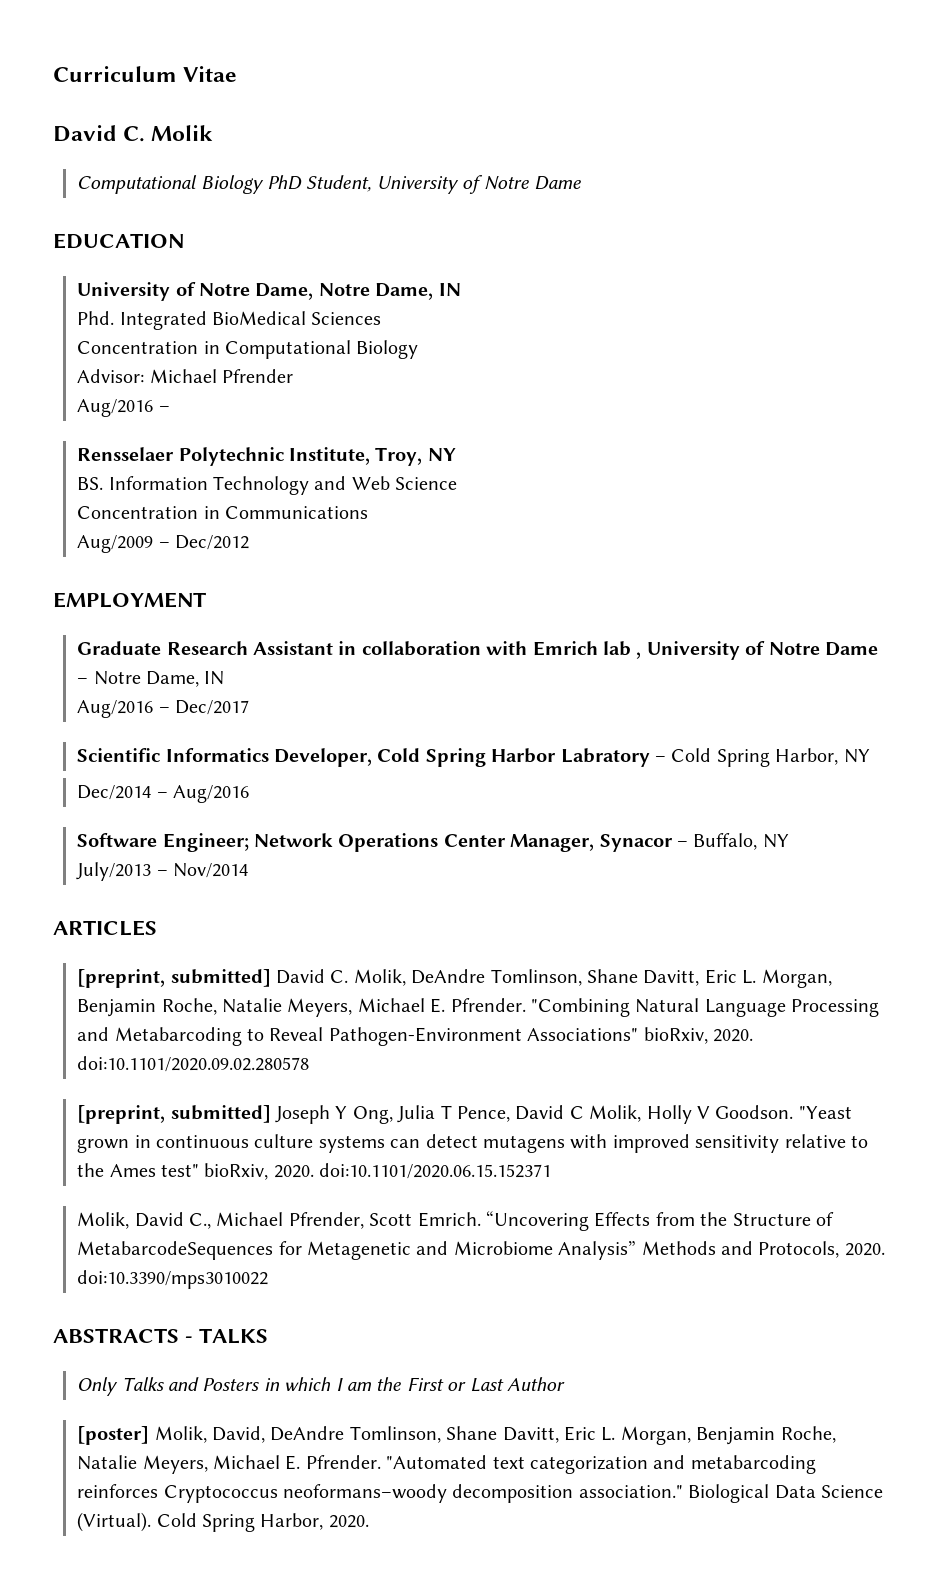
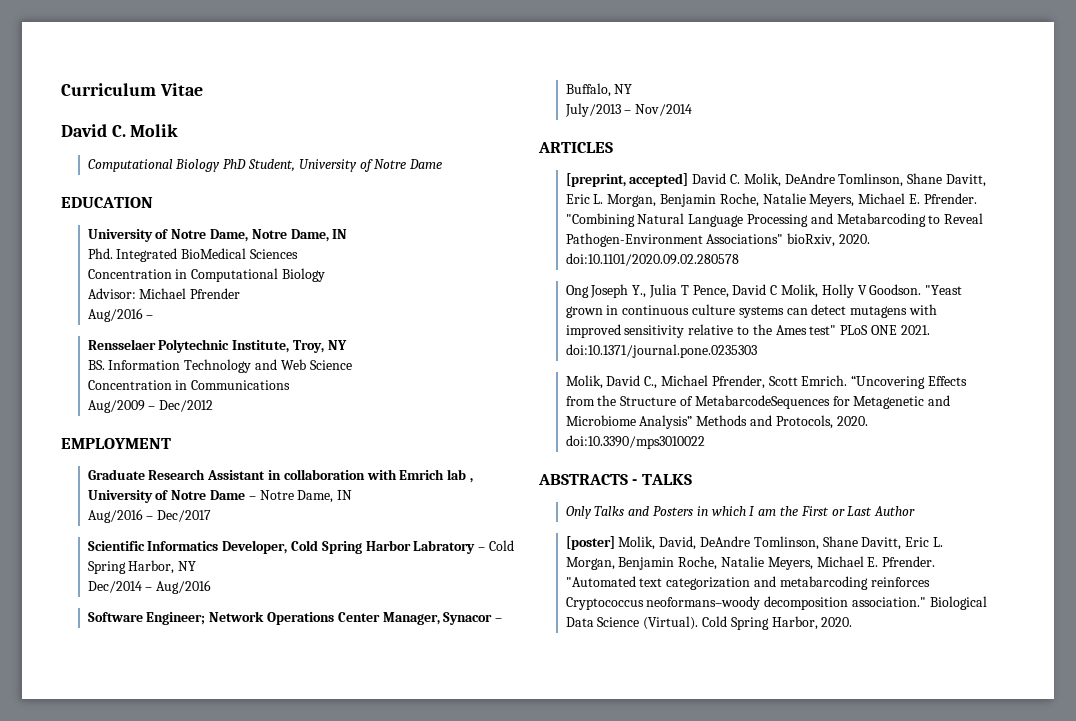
- [preprint, submitted] David C. Molik, DeAndre Tomlinson, Shane Davitt, Eric L. Morgan, Benjamin Roche, Natalie Meyers, Michael E. Pfrender.
+ [preprint, accepted] David C. Molik, DeAndre Tomlinson, Shane Davitt, Eric L. Morgan, Benjamin Roche, Natalie Meyers, Michael E. Pfrender.
- [preprint, submitted] Joseph Y Ong, Julia T Pence, David C Molik, Holly V Goodson.
+ Ong Joseph Y., Julia T Pence, David C Molik, Holly V Goodson.
- "Yeast grown in continuous culture systems can detect mutagens with improved sensitivity relative to the Ames test" bioRxiv, 2020. doi:10.1101/2020.06.15.152371
+ "Yeast grown in continuous culture systems can detect mutagens with improved sensitivity relative to the Ames test" PLoS ONE 2021. doi:10.1371/journal.pone.0235303

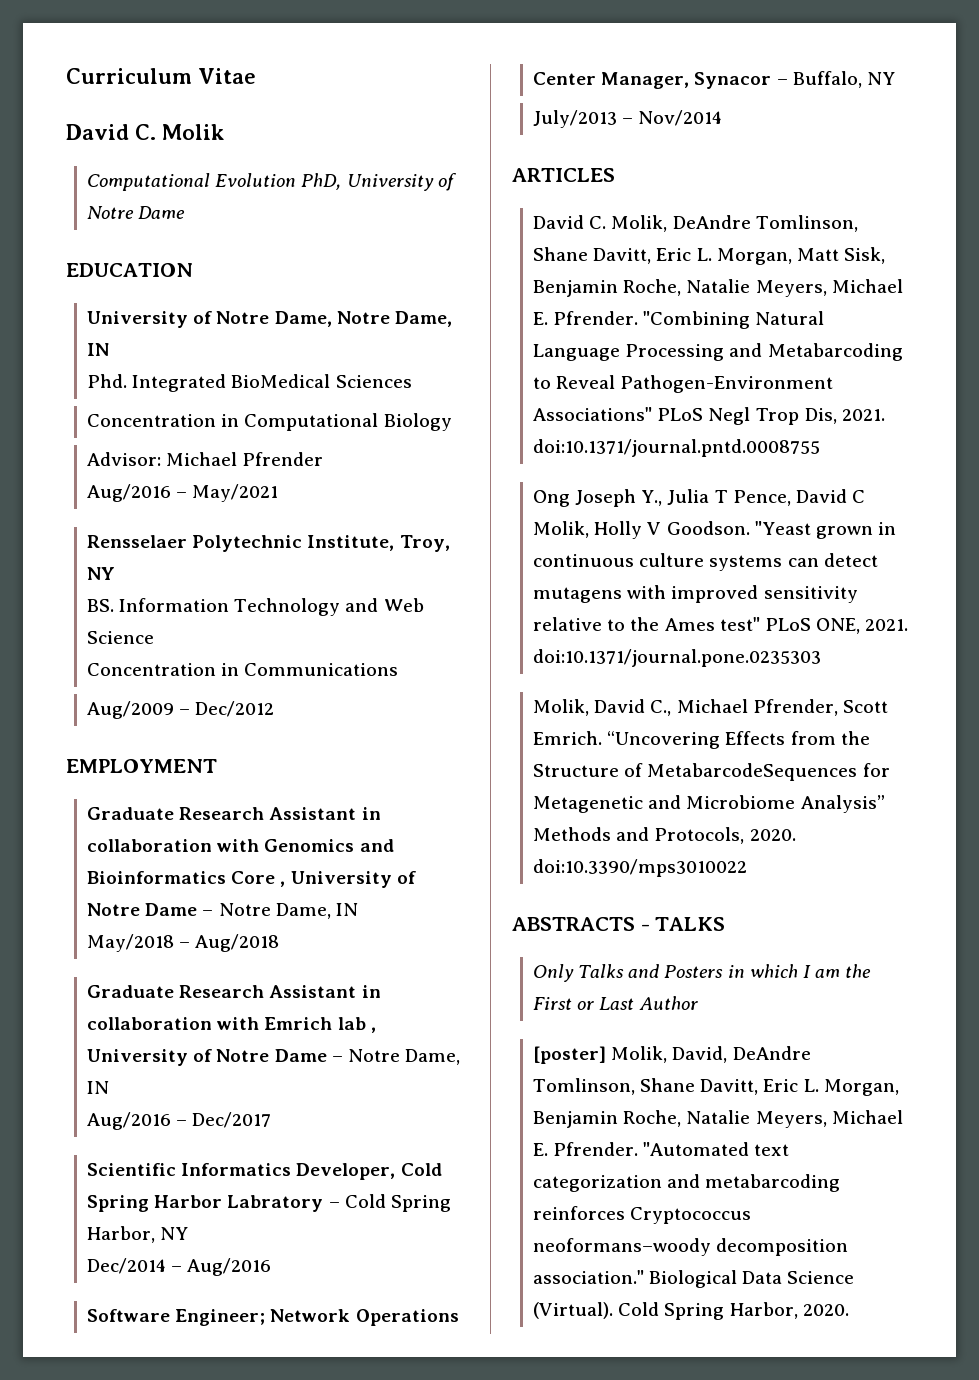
- Computational Biology PhD Student, University of Notre Dame
+ Computational Evolution PhD, University of Notre Dame
  Advisor: Michael Pfrender
- Aug/2016 –
+ Aug/2016 – May/2021
+ Graduate Research Assistant in collaboration with Genomics and Bioinformatics Core , University of Notre Dame – Notre Dame, IN
+ May/2018 – Aug/2018
- [preprint, accepted] David C. Molik, DeAndre Tomlinson, Shane Davitt, Eric L. Morgan, Benjamin Roche, Natalie Meyers, Michael E. Pfrender.
+ David C. Molik, DeAndre Tomlinson, Shane Davitt, Eric L. Morgan, Matt Sisk, Benjamin Roche, Natalie Meyers, Michael E. Pfrender.
- "Combining Natural Language Processing and Metabarcoding to Reveal Pathogen-Environment Associations" bioRxiv, 2020. doi:10.1101/2020.09.02.280578
+ "Combining Natural Language Processing and Metabarcoding to Reveal Pathogen-Environment Associations" PLoS Negl Trop Dis, 2021. doi:10.1371/journal.pntd.0008755
- "Yeast grown in continuous culture systems can detect mutagens with improved sensitivity relative to the Ames test" PLoS ONE 2021. doi:10.1371/journal.pone.0235303
+ "Yeast grown in continuous culture systems can detect mutagens with improved sensitivity relative to the Ames test" PLoS ONE, 2021. doi:10.1371/journal.pone.0235303

